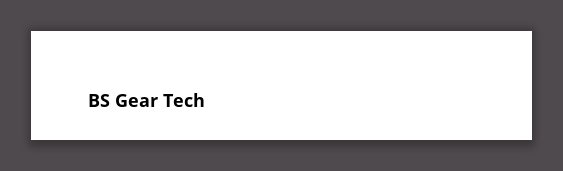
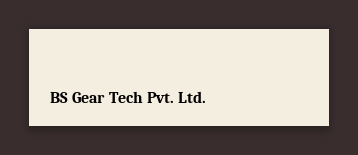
- BS Gear Tech
+ BS Gear Tech Pvt. Ltd.

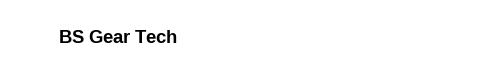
- BS Gear Tech Pvt. Ltd.
+ BS Gear Tech

